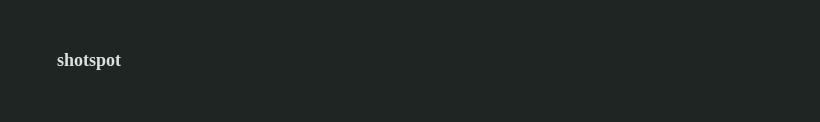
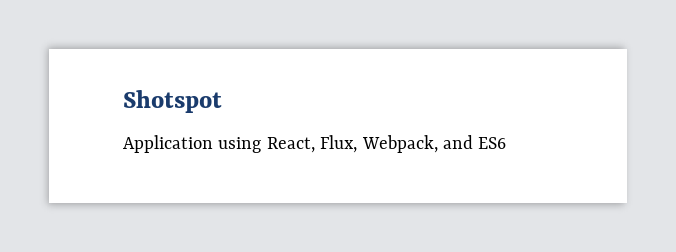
- shotspot
+ Shotspot
+ Application using React, Flux, Webpack, and ES6

